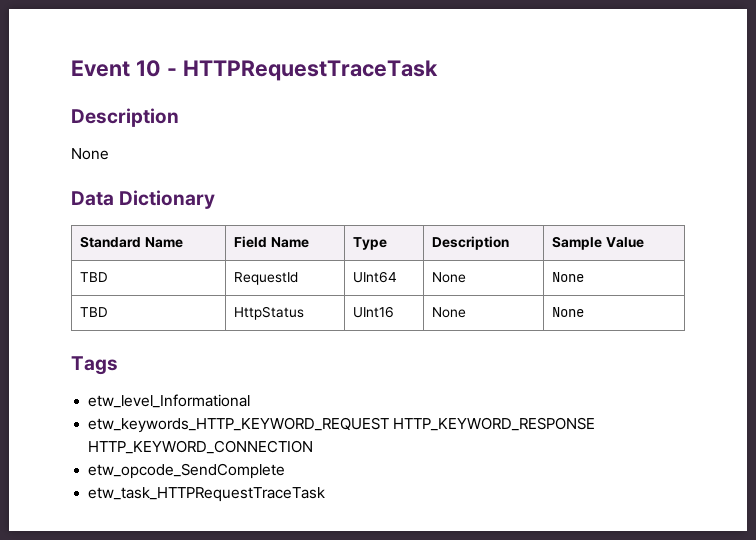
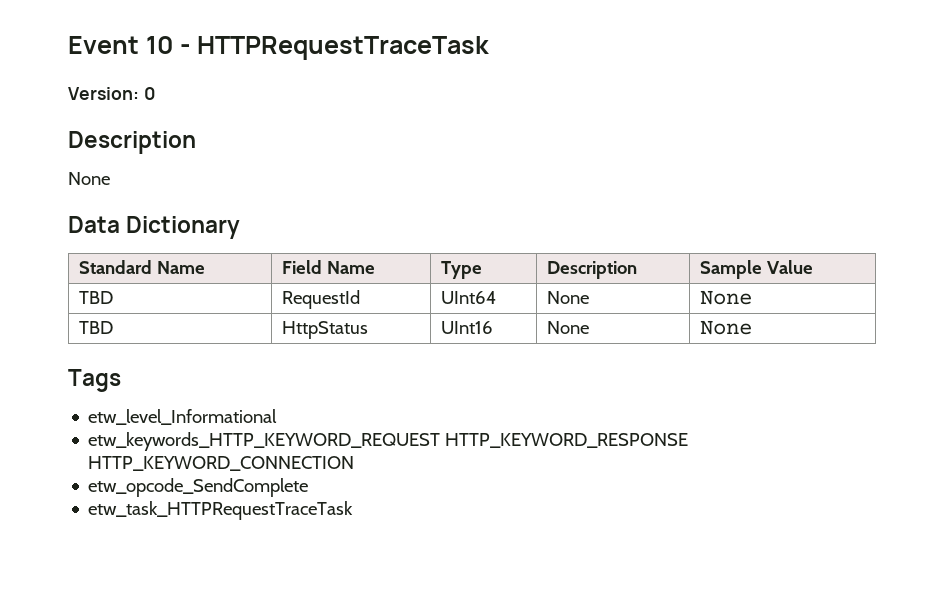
+ Version: 0

